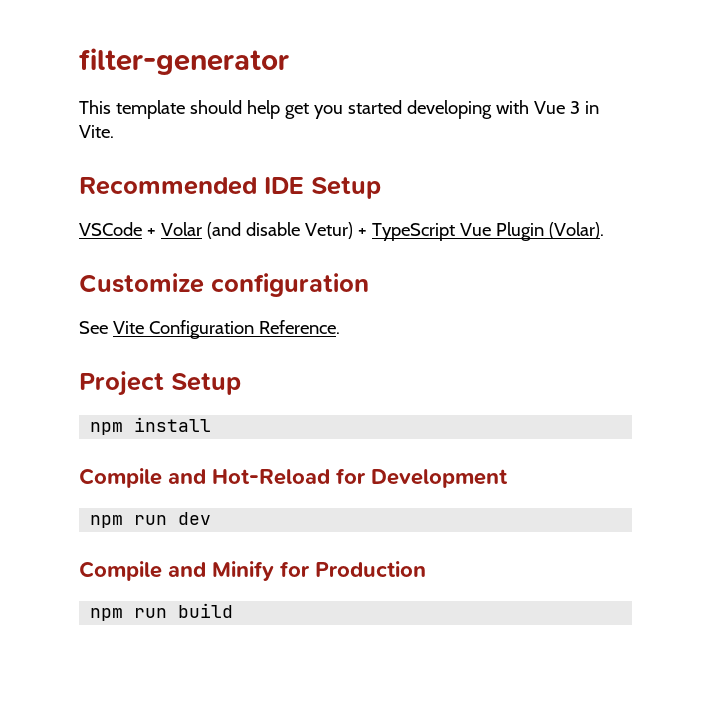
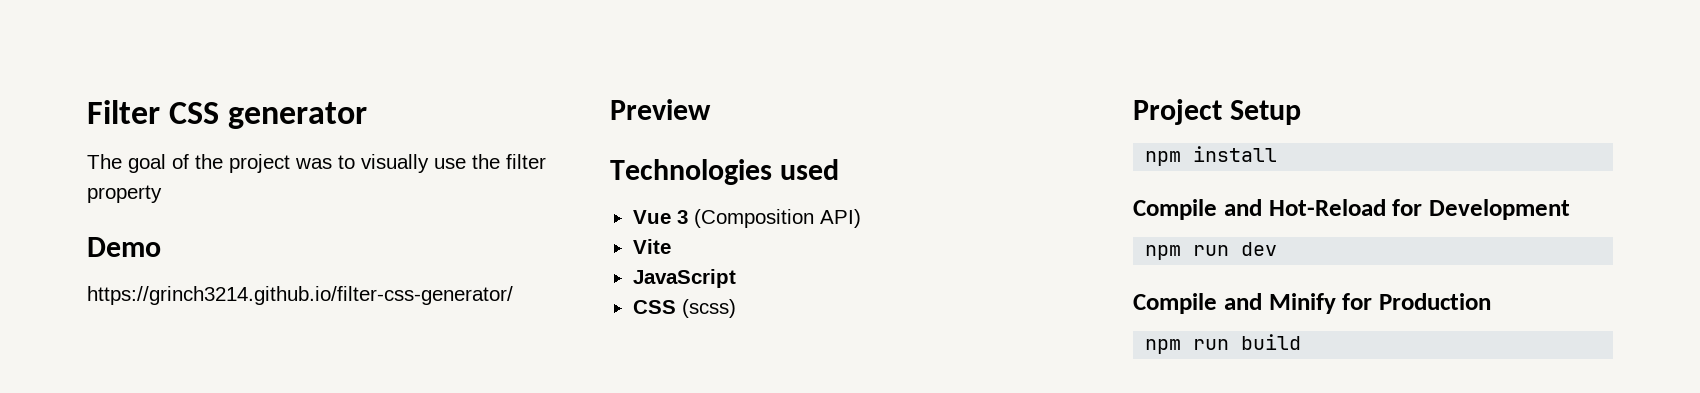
- filter-generator
- This template should help get you started developing with Vue 3 in Vite.
- Recommended IDE Setup
- VSCode + Volar (and disable Vetur) + TypeScript Vue Plugin (Volar).
- Customize configuration
- See Vite Configuration Reference.
+ Filter CSS generator
+ The goal of the project was to visually use the filter property
+ Demo
+ https://grinch3214.github.io/filter-css-generator/
+ Preview
+ Technologies used
+ Vue 3 (Composition API)
+ Vite
+ JavaScript
+ CSS (scss)

